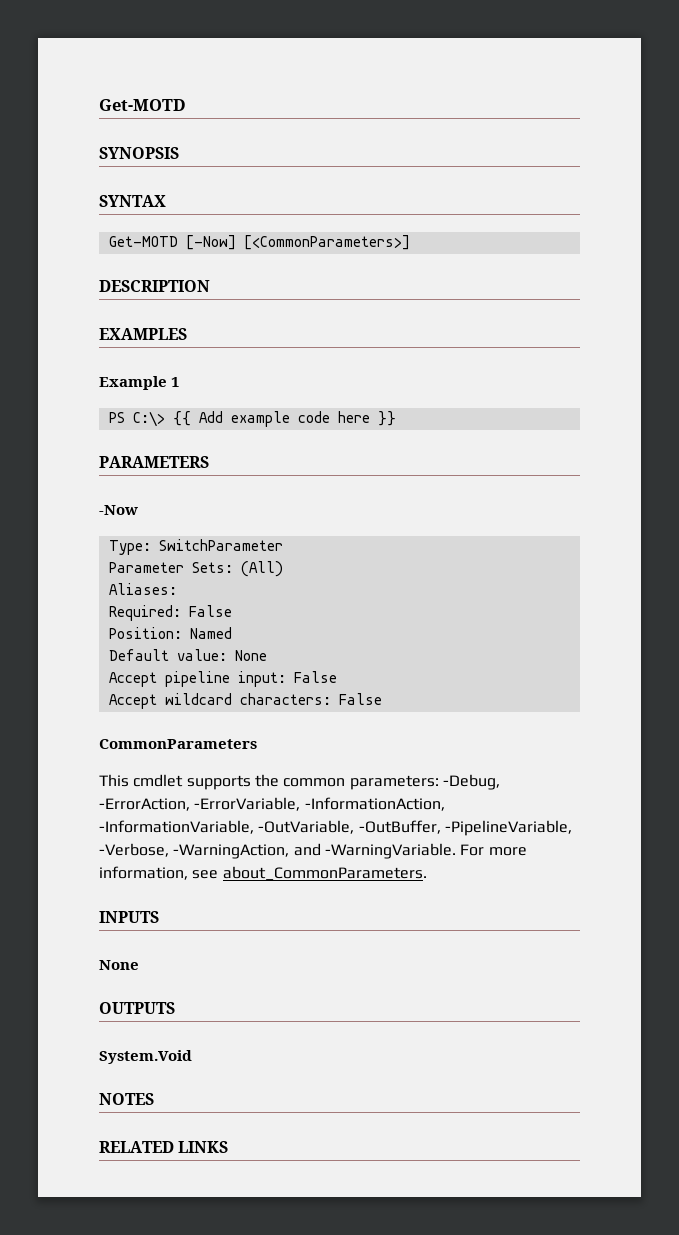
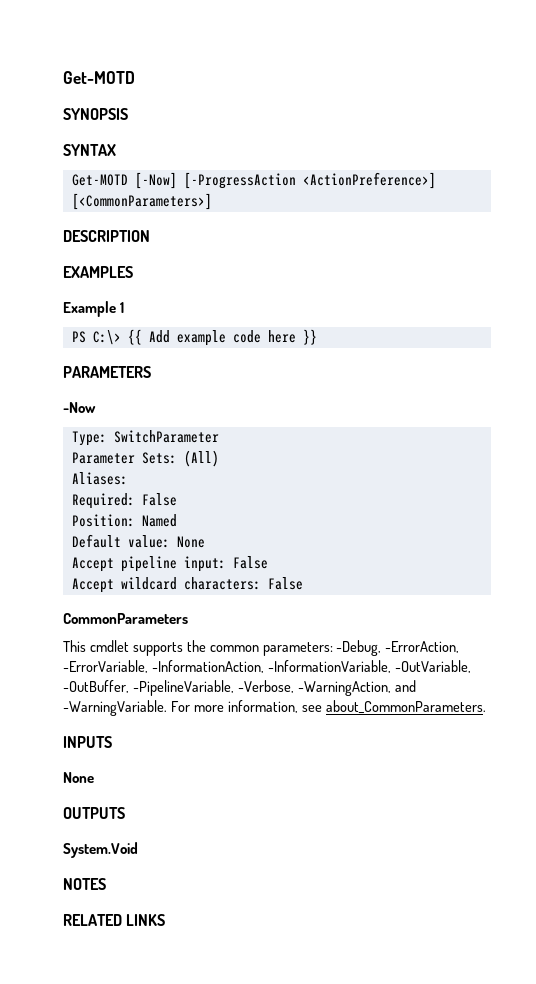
- Get-MOTD [-Now] [<CommonParameters>]
+ Get-MOTD [-Now] [-ProgressAction <ActionPreference>] [<CommonParameters>]

